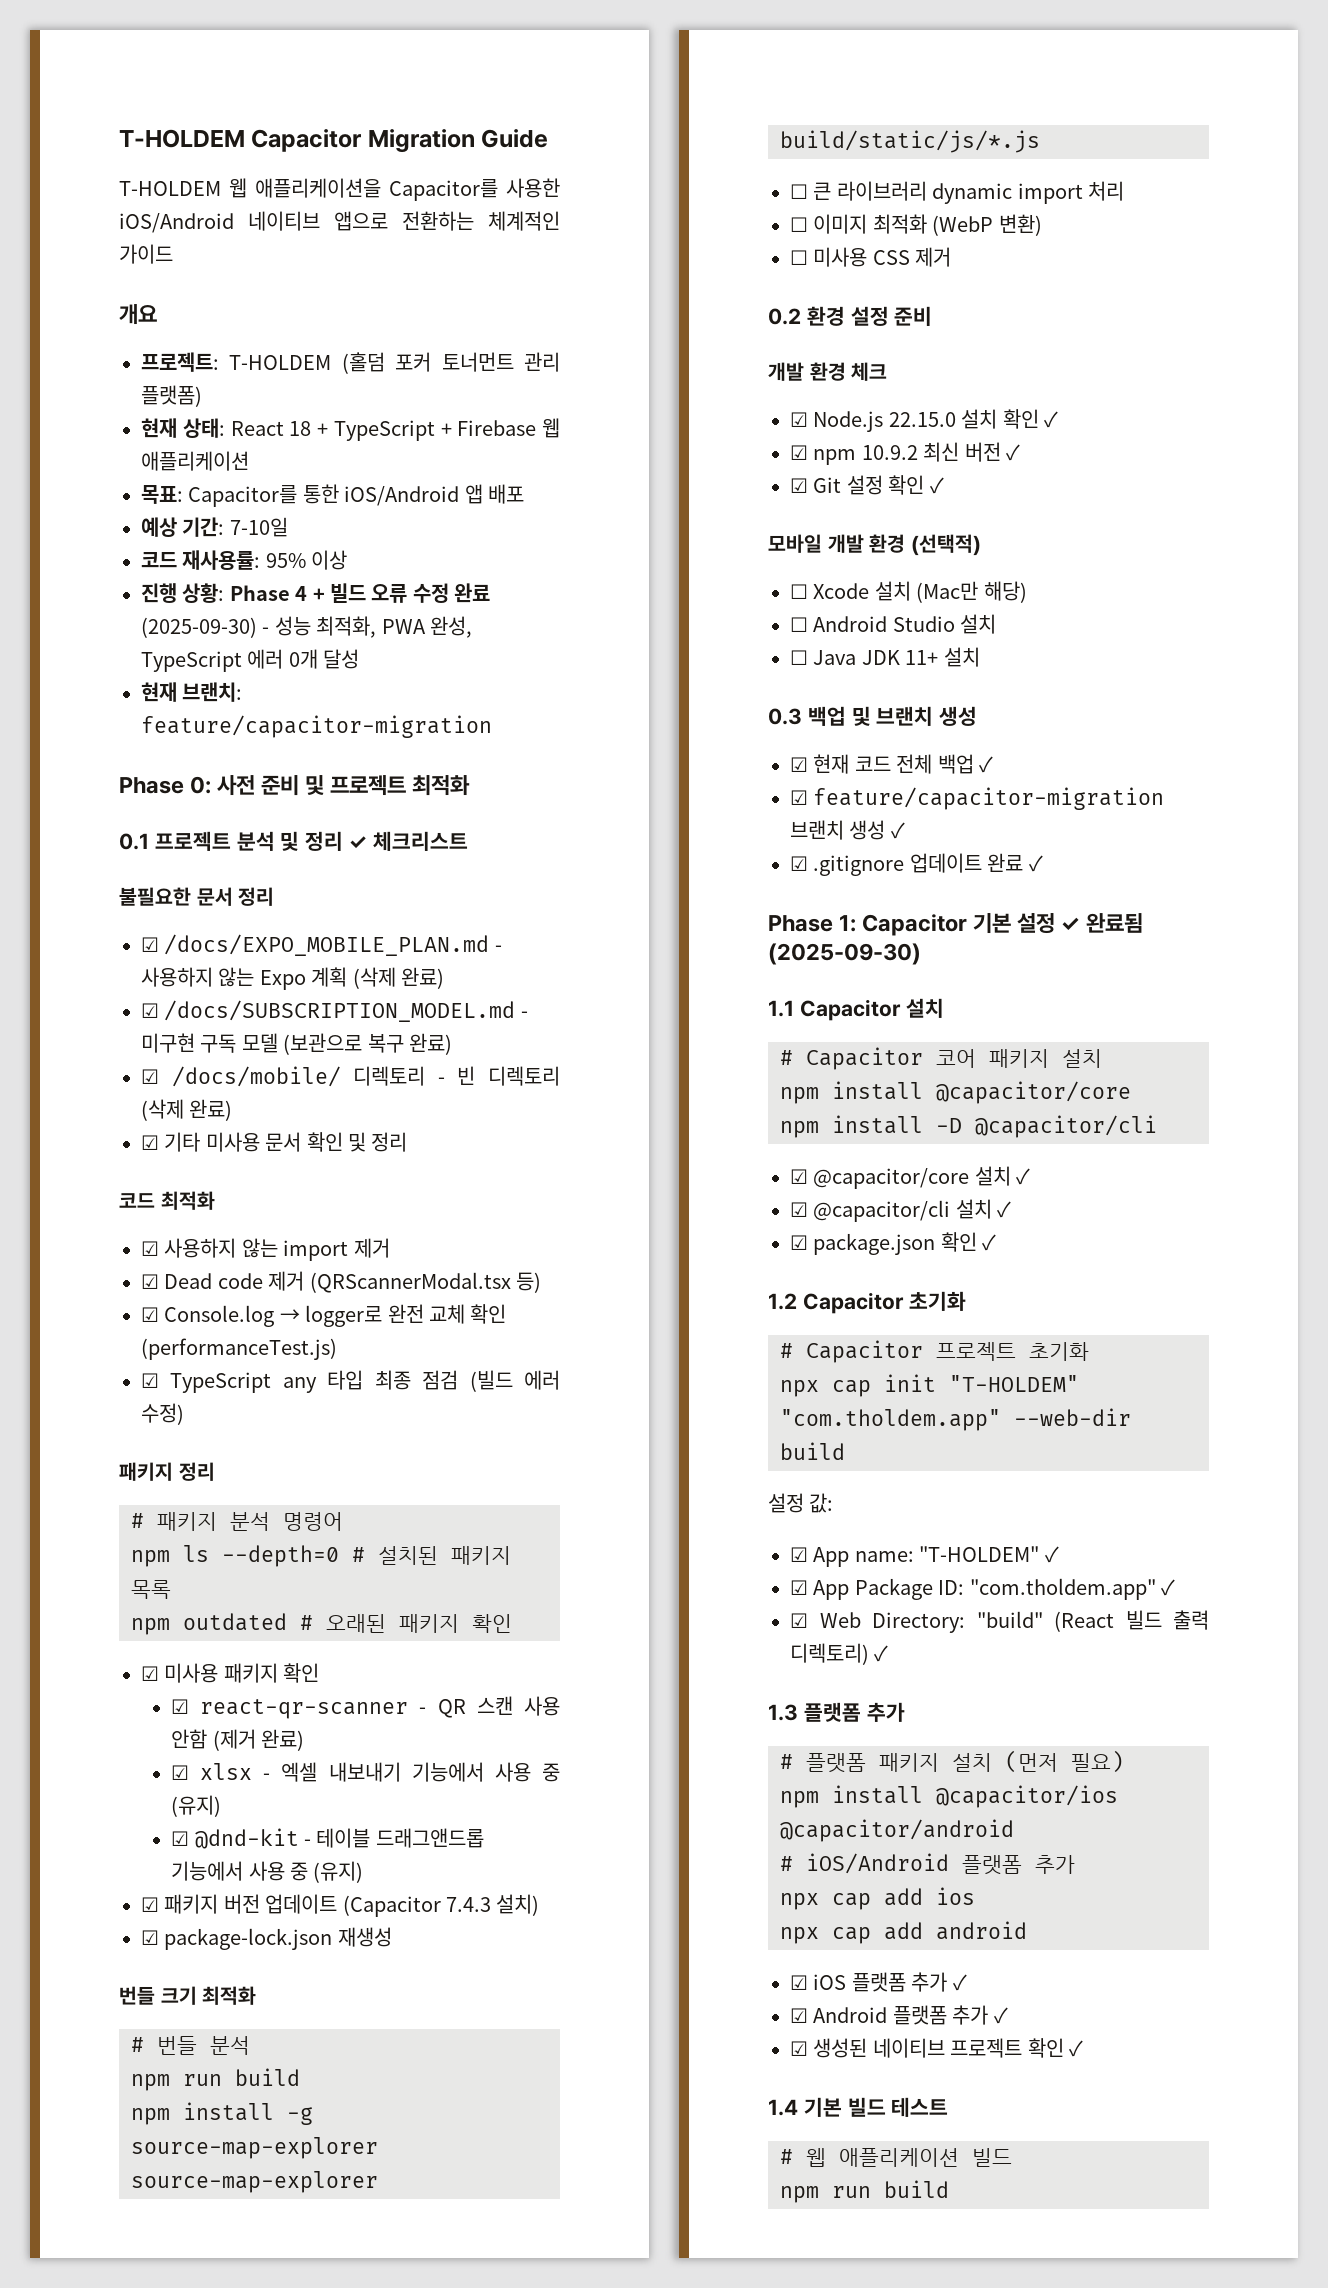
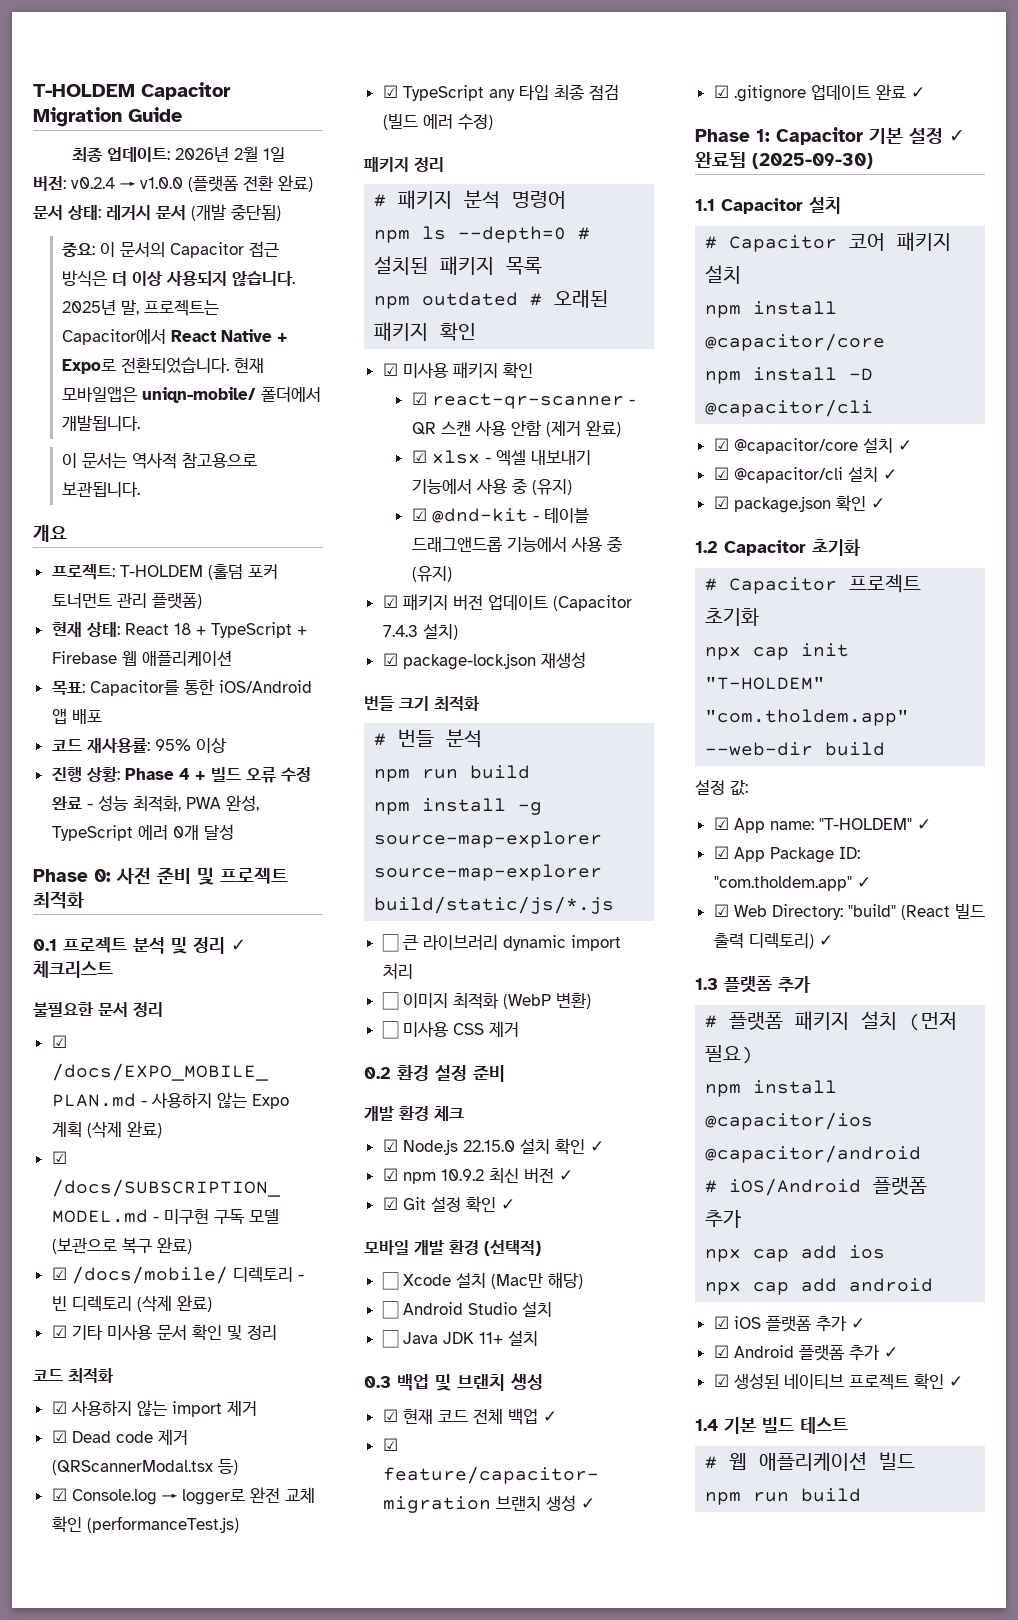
- T-HOLDEM 웹 애플리케이션을 Capacitor를 사용한 iOS/Android 네이티브 앱으로 전환하는 체계적인 가이드
+ 최종 업데이트: 2026년 2월 1일 버전: v0.2.4 → v1.0.0 (플랫폼 전환 완료) 문서 상태: 레거시 문서 (개발 중단됨)
+ 중요: 이 문서의 Capacitor 접근 방식은 더 이상 사용되지 않습니다. 2025년 말, 프로젝트는 Capacitor에서 React Native + Expo로 전환되었습니다. 현재 모바일앱은 uniqn-mobile/ 폴더에서 개발됩니다.
+ 이 문서는 역사적 참고용으로 보관됩니다.
- 예상 기간: 7-10일
- 진행 상황: Phase 4 + 빌드 오류 수정 완료 (2025-09-30) - 성능 최적화, PWA 완성, TypeScript 에러 0개 달성
+ 진행 상황: Phase 4 + 빌드 오류 수정 완료 - 성능 최적화, PWA 완성, TypeScript 에러 0개 달성
- 현재 브랜치: feature/capacitor-migration

